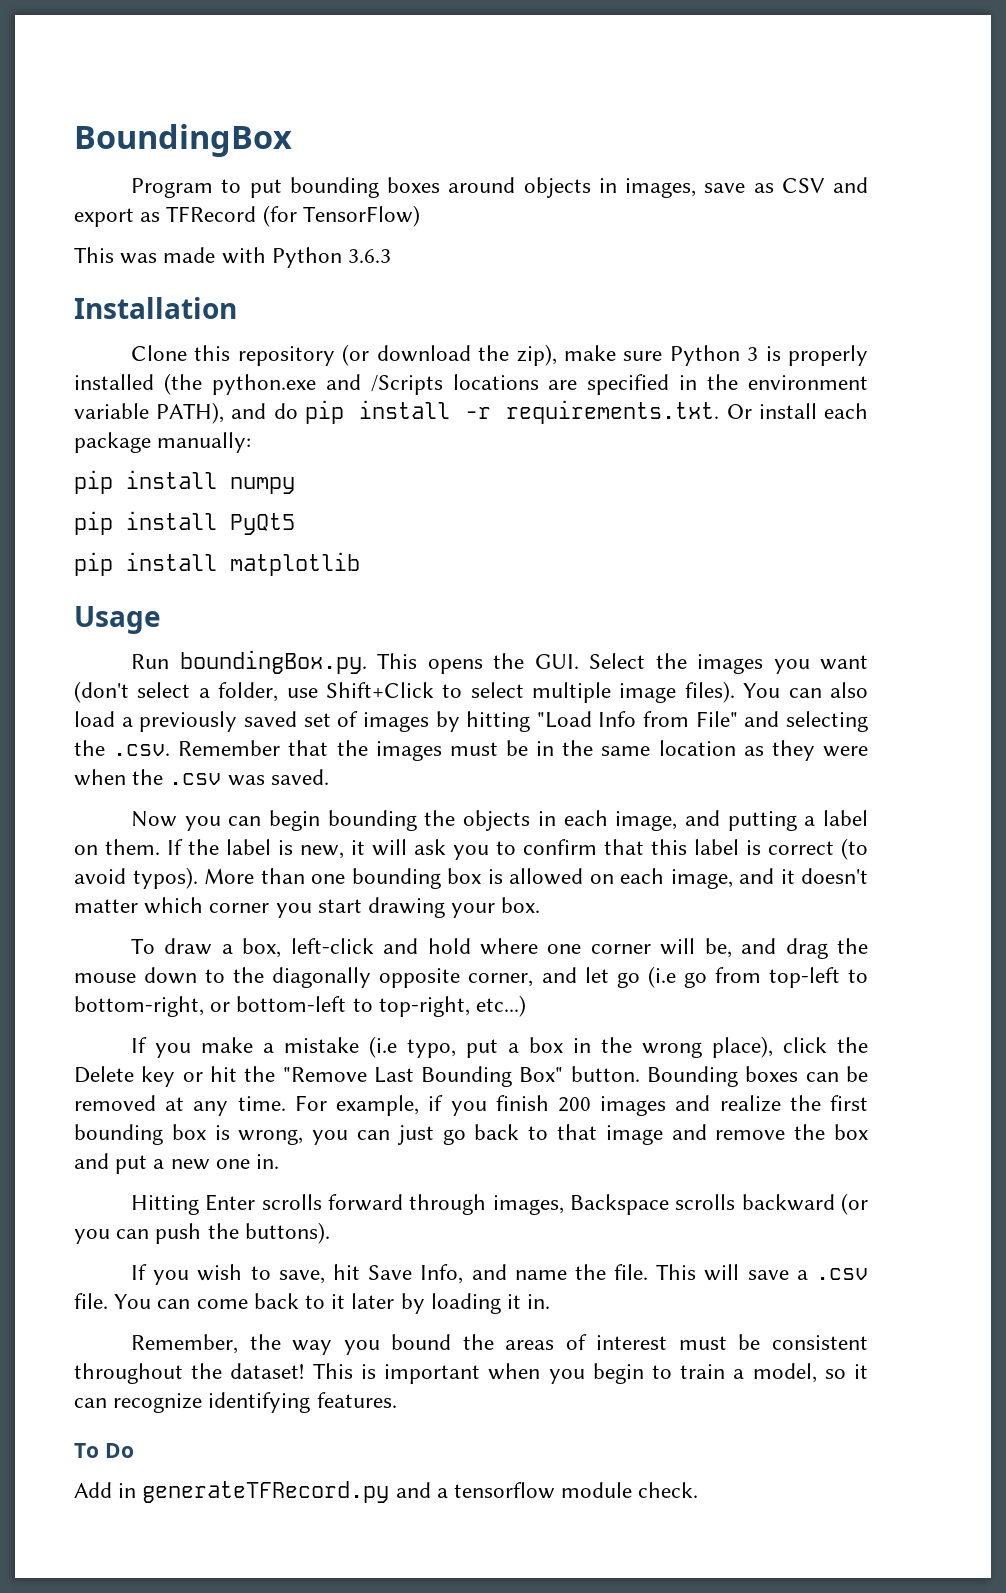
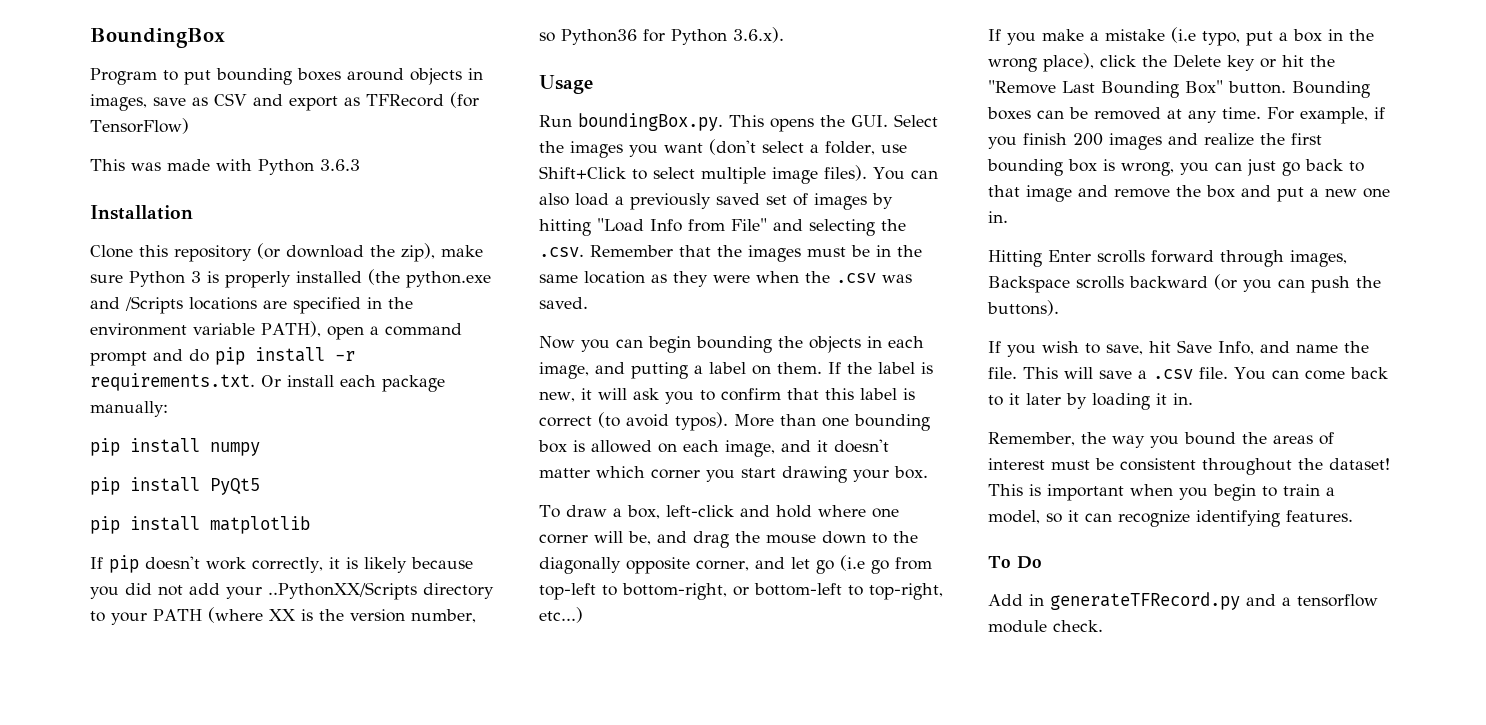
- Clone this repository (or download the zip), make sure Python 3 is properly installed (the python.exe and /Scripts locations are specified in the environment variable PATH), and do pip install -r requirements.txt. Or install each package manually:
+ Clone this repository (or download the zip), make sure Python 3 is properly installed (the python.exe and /Scripts locations are specified in the environment variable PATH), open a command prompt and do pip install -r requirements.txt. Or install each package manually:
+ If pip doesn't work correctly, it is likely because you did not add your ..PythonXX/Scripts directory to your PATH (where XX is the version number, so Python36 for Python 3.6.x).

